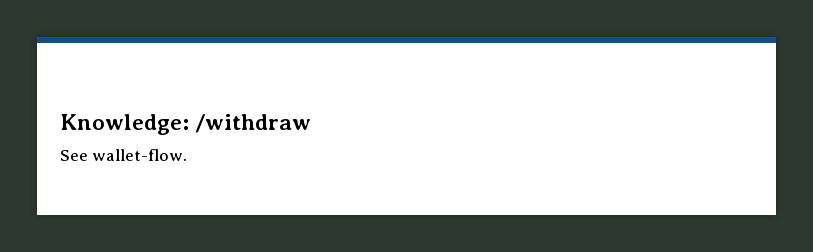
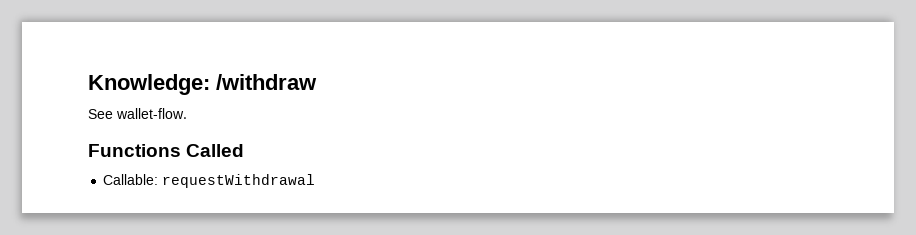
+ Functions Called
+ Callable: requestWithdrawal

